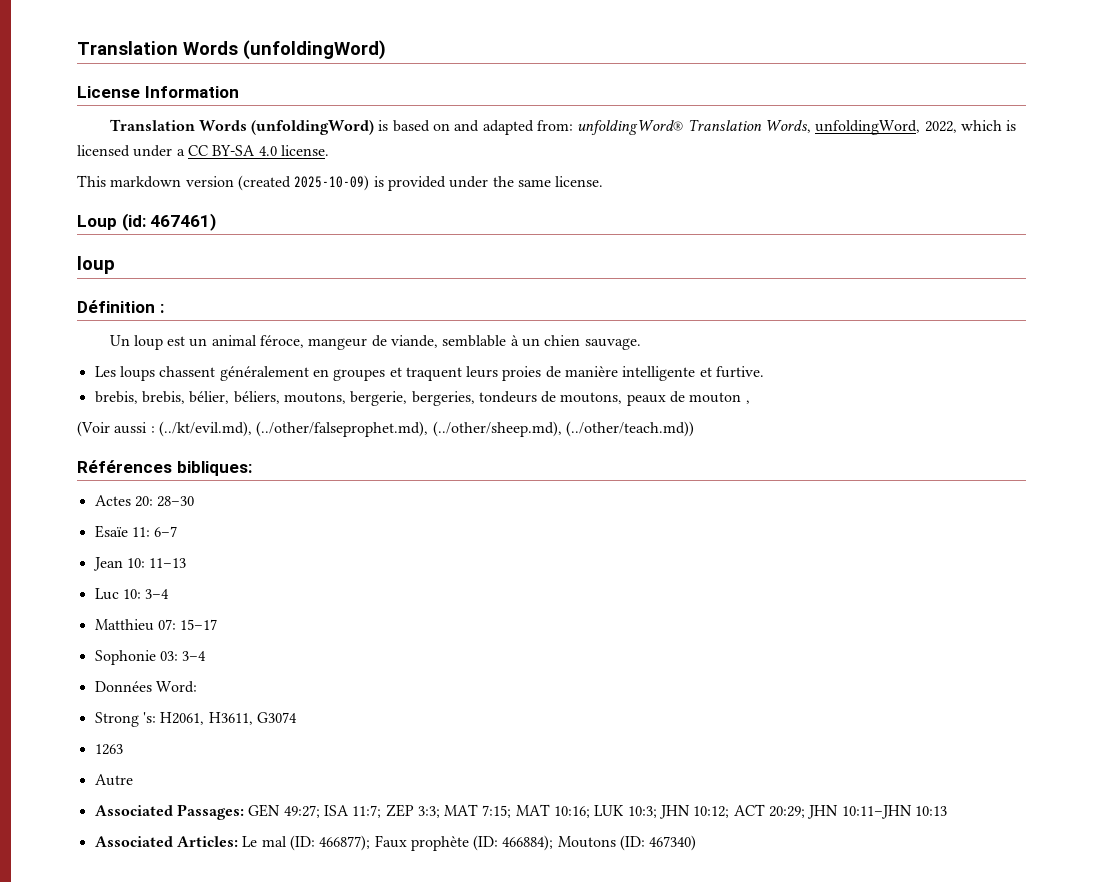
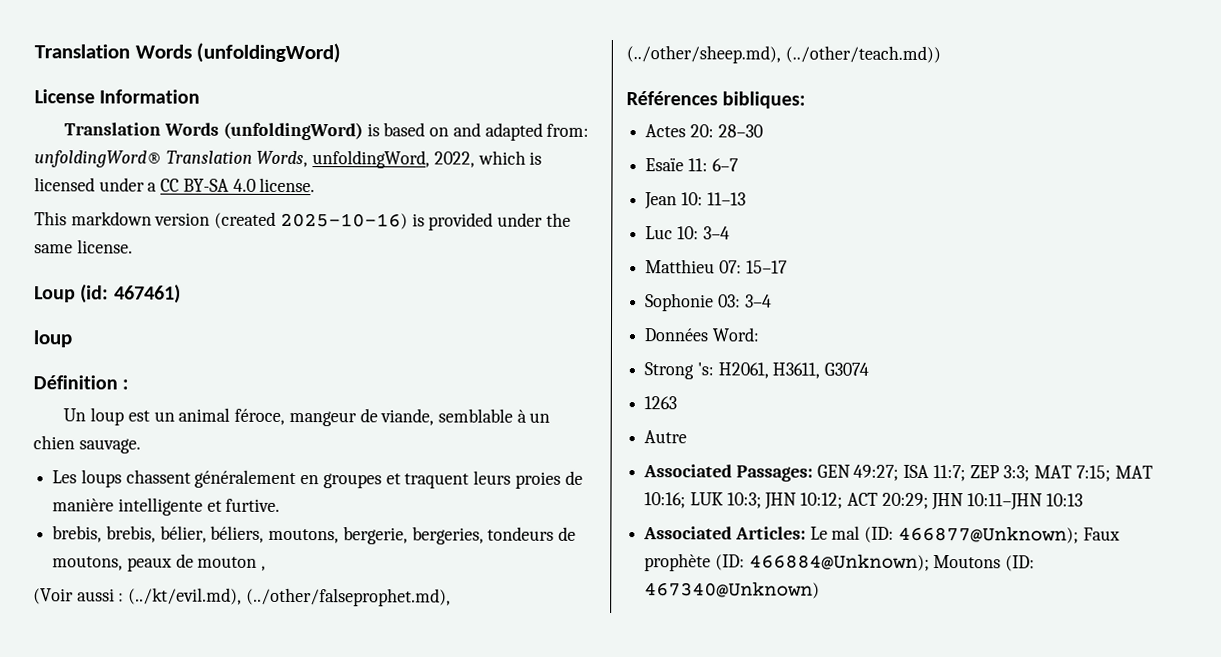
- This markdown version (created 2025-10-09) is provided under the same license.
+ This markdown version (created 2025-10-16) is provided under the same license.
- Associated Articles: Le mal (ID: 466877); Faux prophète (ID: 466884); Moutons (ID: 467340)
+ Associated Articles: Le mal (ID: 466877@Unknown); Faux prophète (ID: 466884@Unknown); Moutons (ID: 467340@Unknown)

